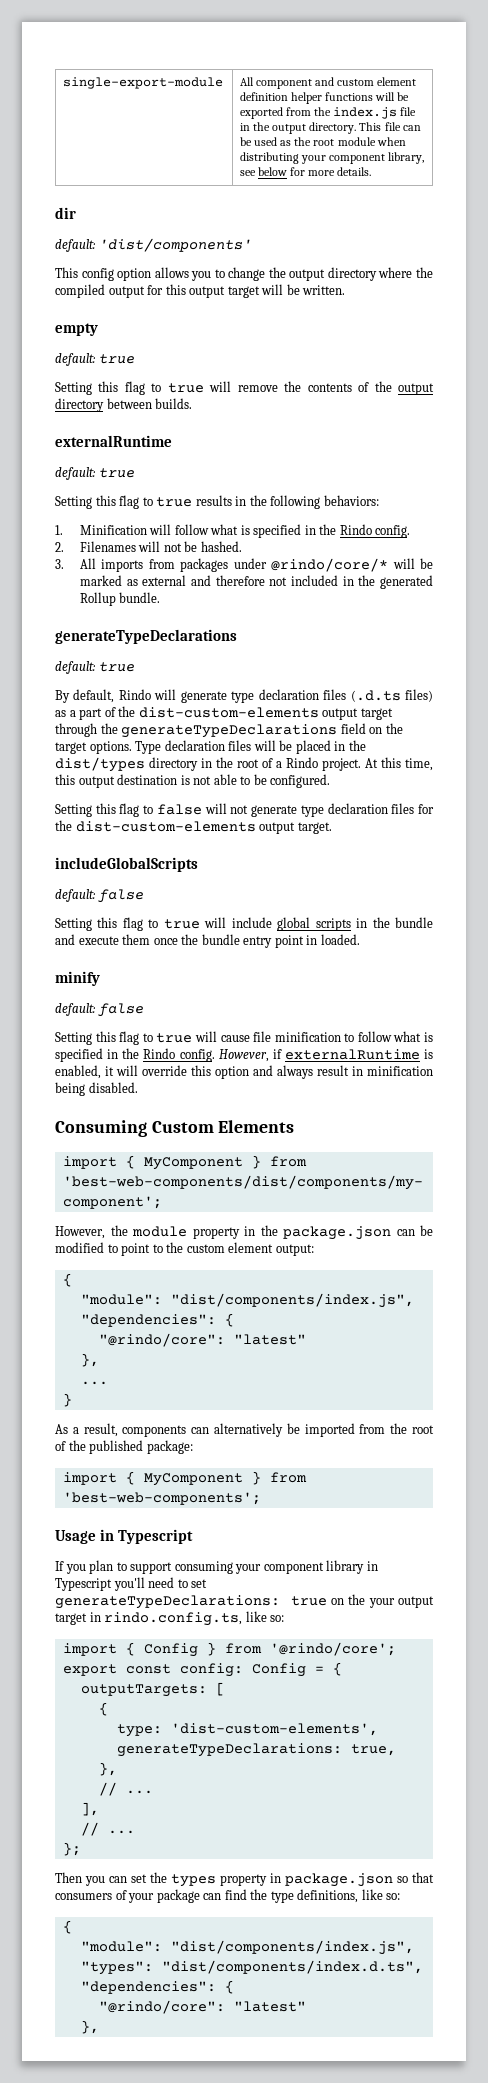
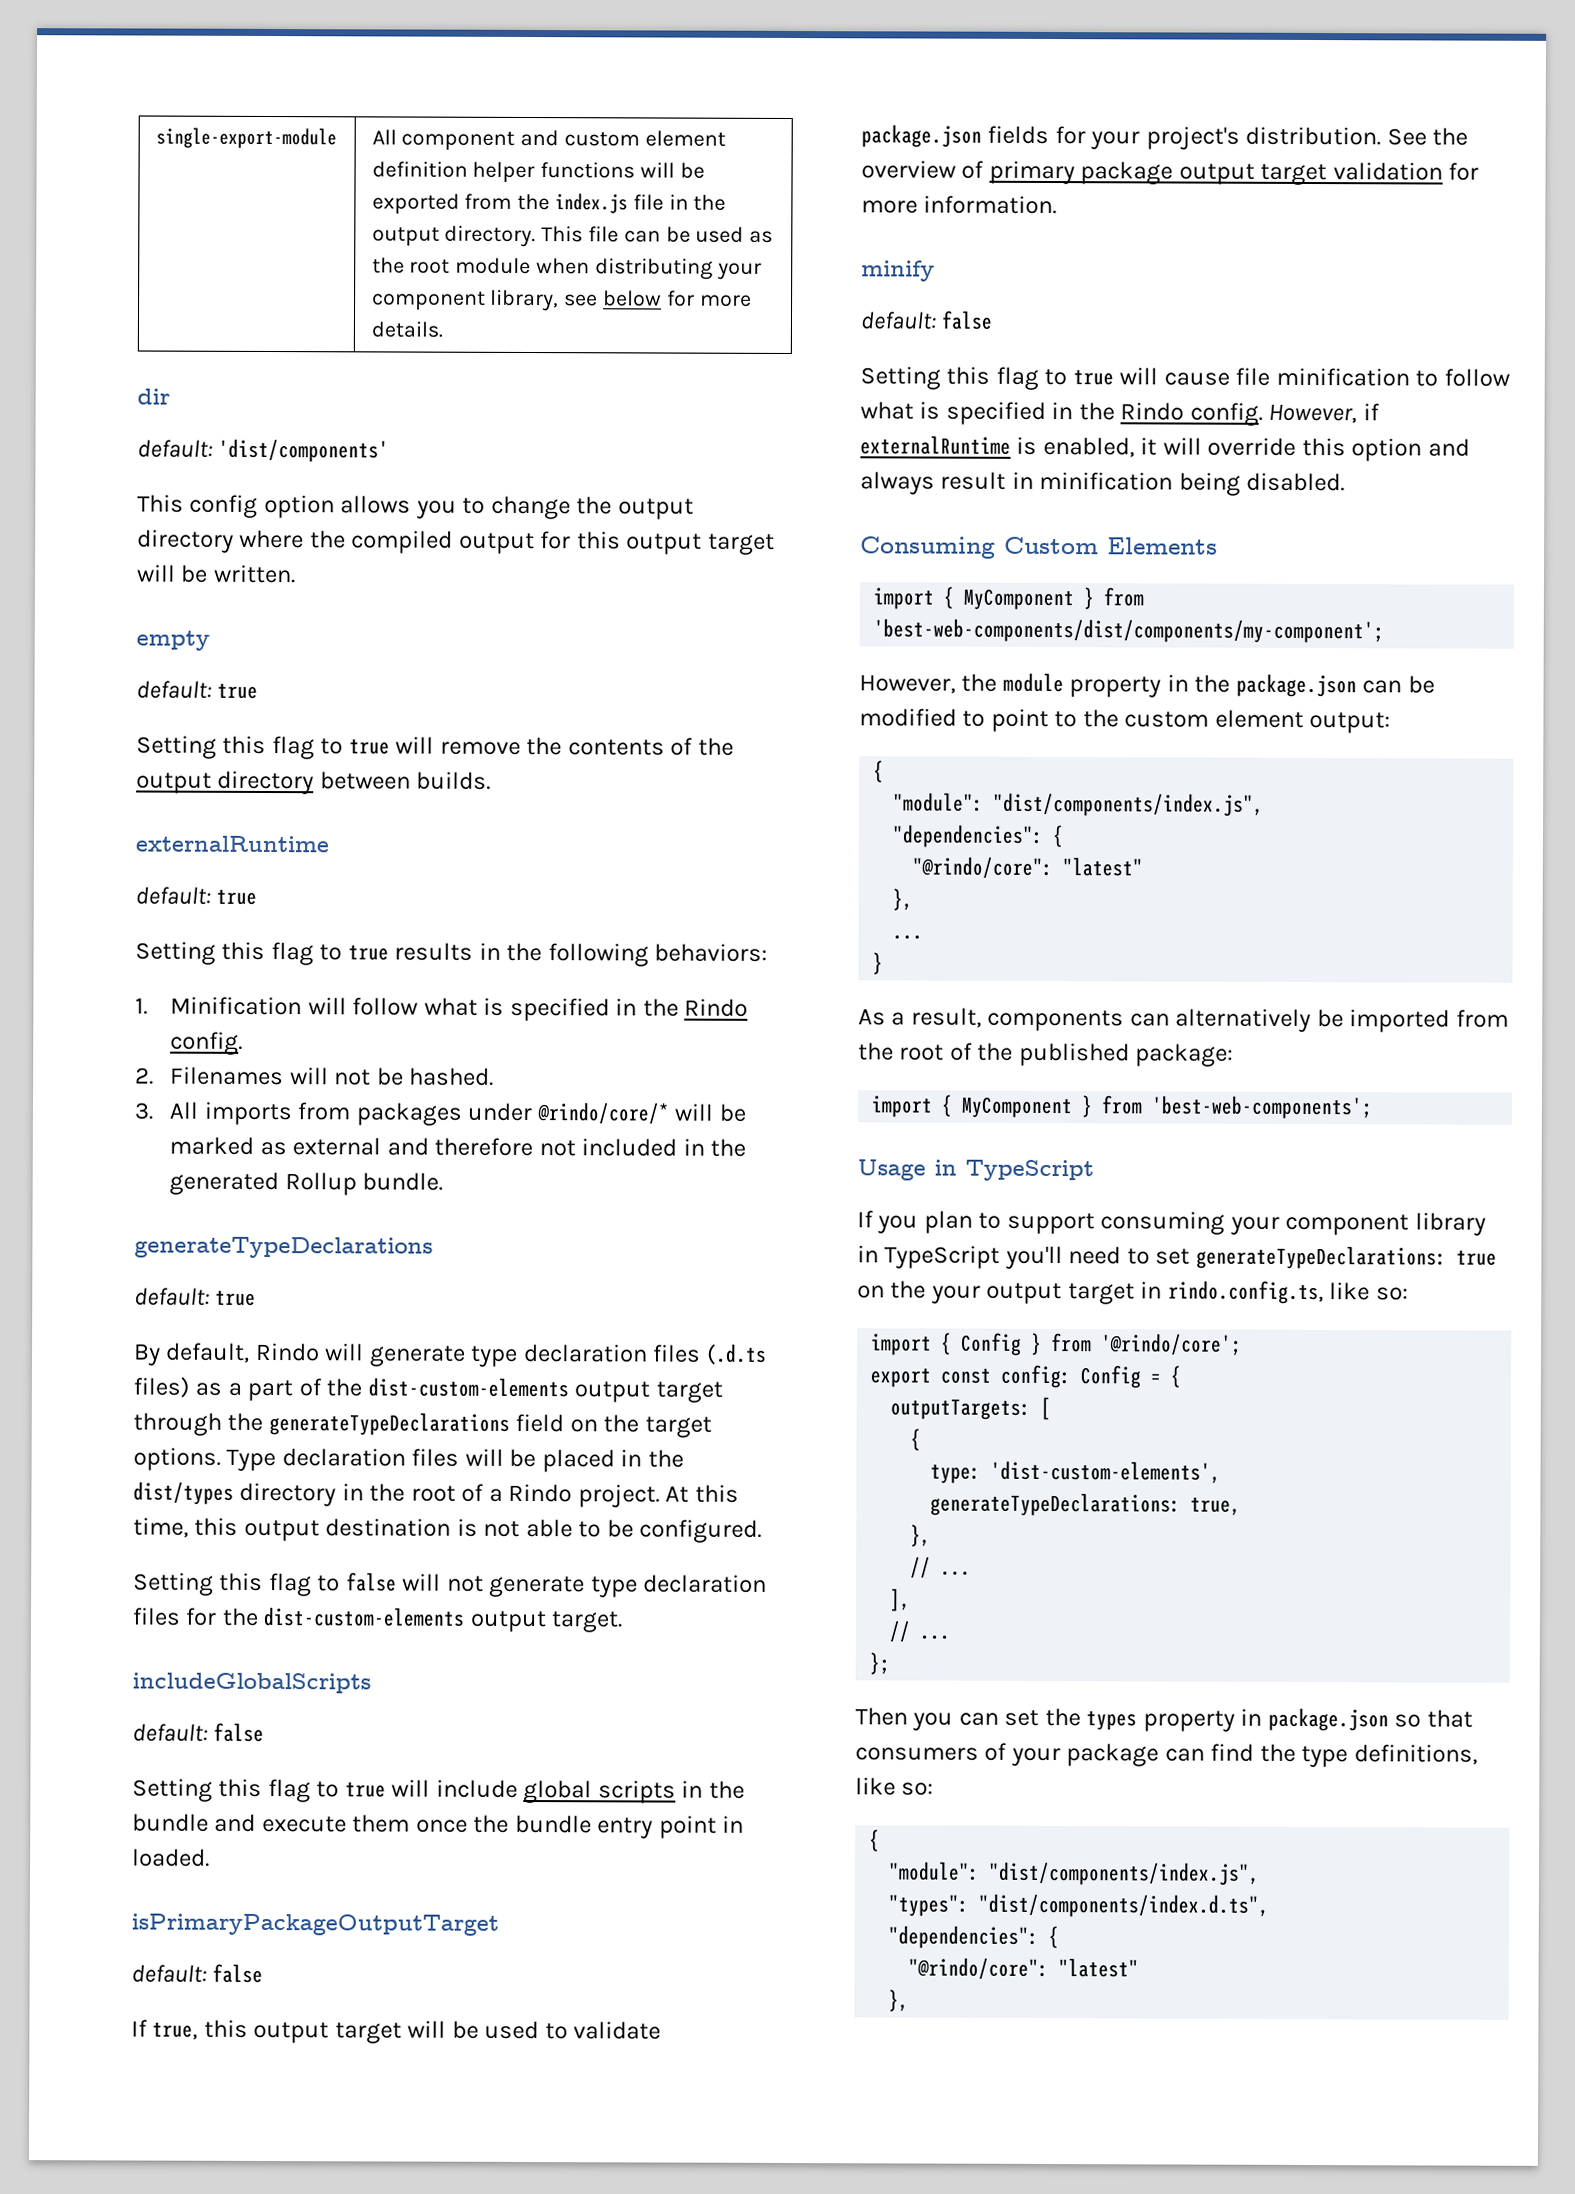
+ isPrimaryPackageOutputTarget
+ default: false
+ If true, this output target will be used to validate package.json fields for your project's distribution. See the overview of primary package output target validation for more information.
- Usage in Typescript
+ Usage in TypeScript
- If you plan to support consuming your component library in Typescript you'll need to set generateTypeDeclarations: true on the your output target in rindo.config.ts, like so:
+ If you plan to support consuming your component library in TypeScript you'll need to set generateTypeDeclarations: true on the your output target in rindo.config.ts, like so:

